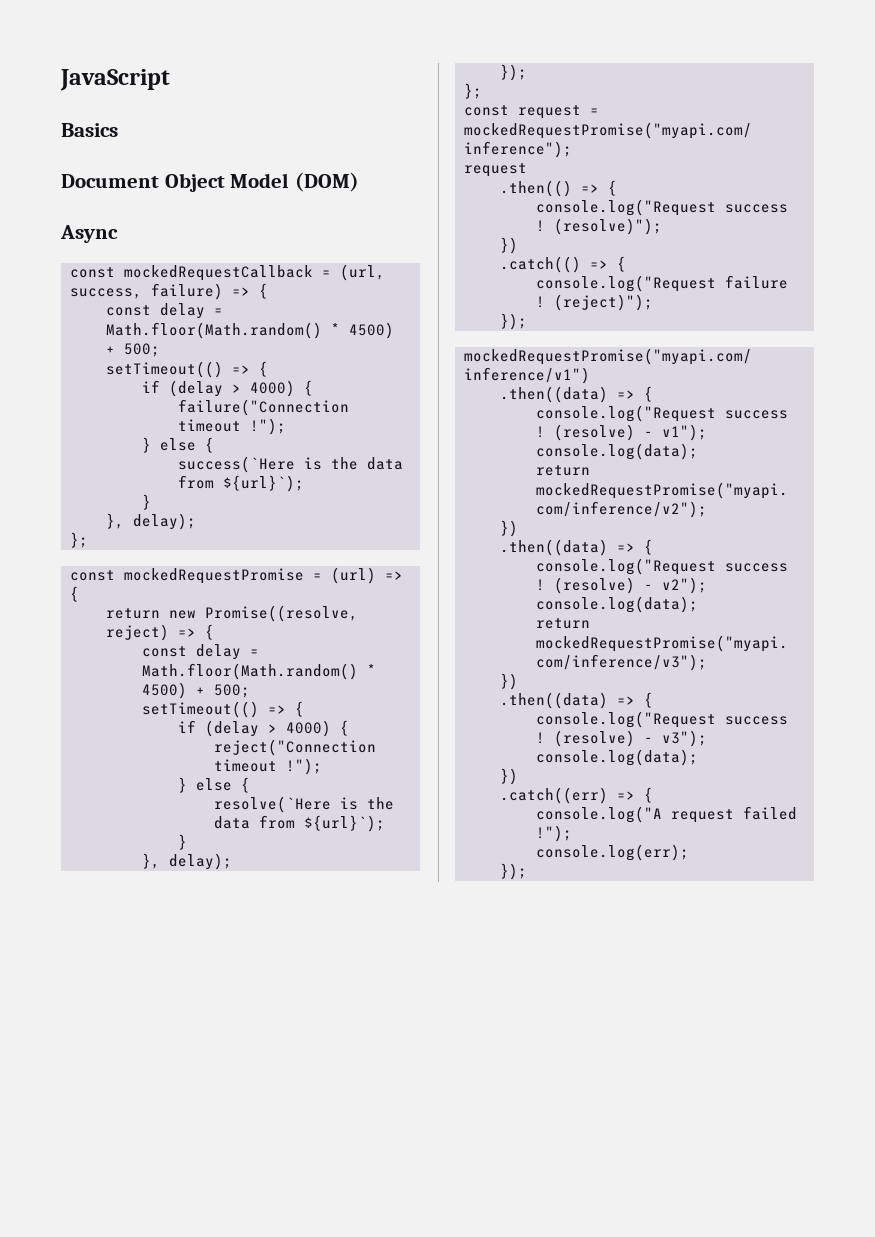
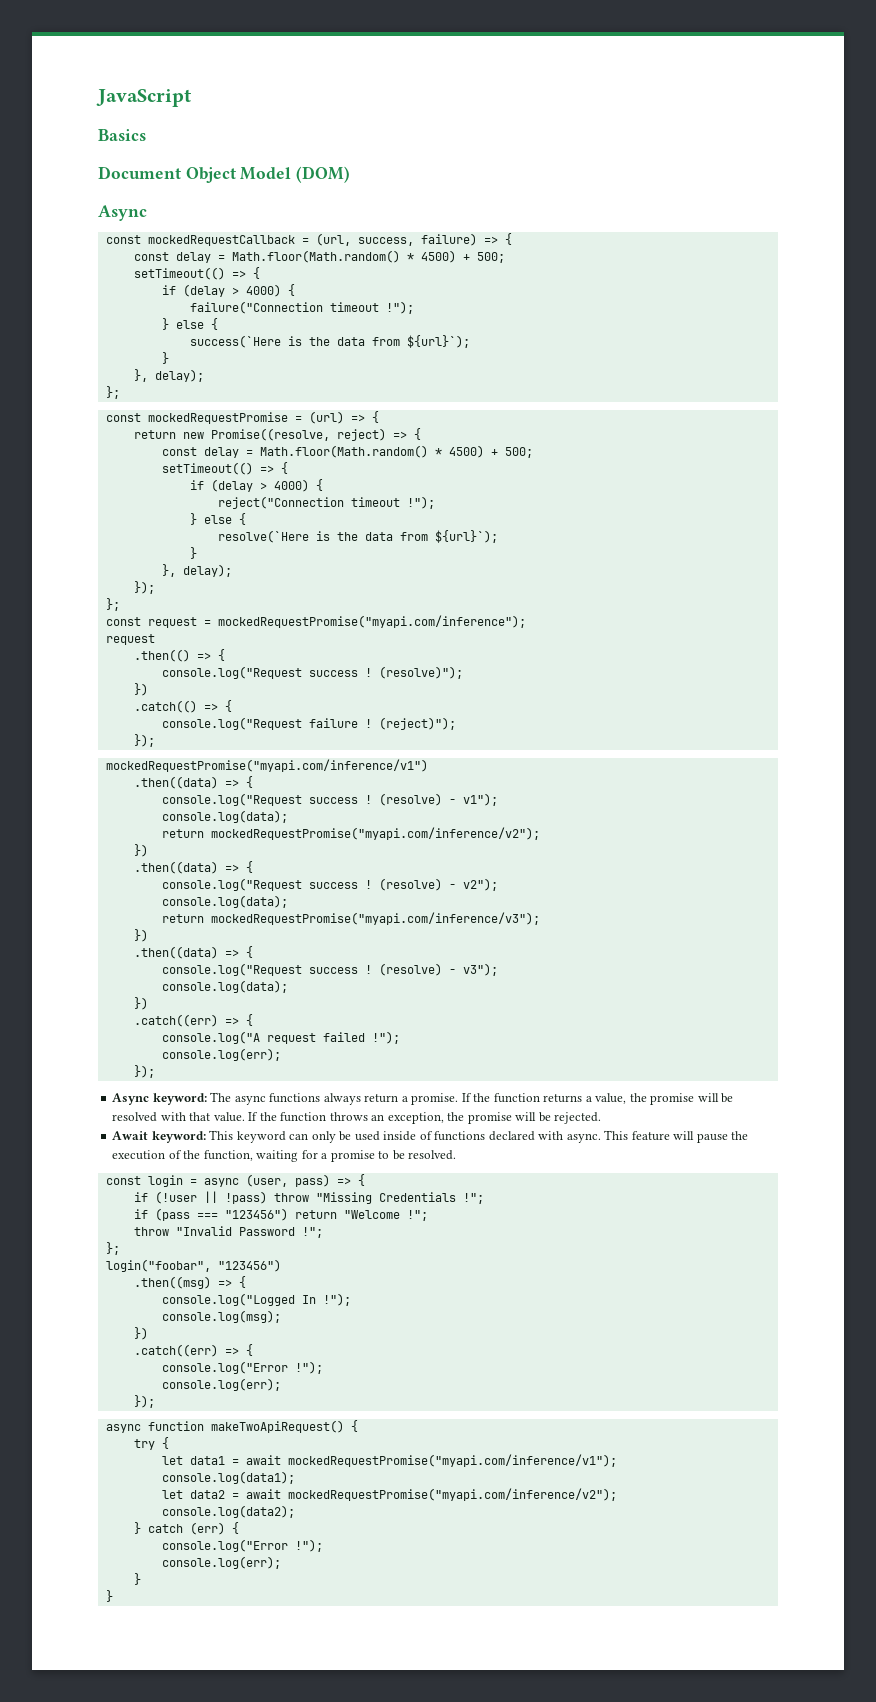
+ Async keyword: The async functions always return a promise. If the function returns a value, the promise will be resolved with that value. If the function throws an exception, the promise will be rejected.
+ Await keyword: This keyword can only be used inside of functions declared with async. This feature will pause the execution of the function, waiting for a promise to be resolved.
+ const login = async (user, pass) => {
+ if (!user || !pass) throw "Missing Credentials !";
+ if (pass === "123456") return "Welcome !";
+ throw "Invalid Password !";
+ };
+ login("foobar", "123456")
+ .then((msg) => {
+ console.log("Logged In !");
+ console.log(msg);
+ })
+ .catch((err) => {
+ console.log("Error !");
+ console.log(err);
+ });
+ async function makeTwoApiRequest() {
+ try {
+ let data1 = await mockedRequestPromise("myapi.com/inference/v1");
+ console.log(data1);
+ let data2 = await mockedRequestPromise("myapi.com/inference/v2");
+ console.log(data2);
+ } catch (err) {
+ console.log("Error !");
+ console.log(err);
+ }
+ }

